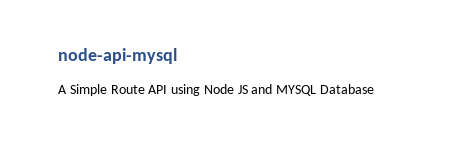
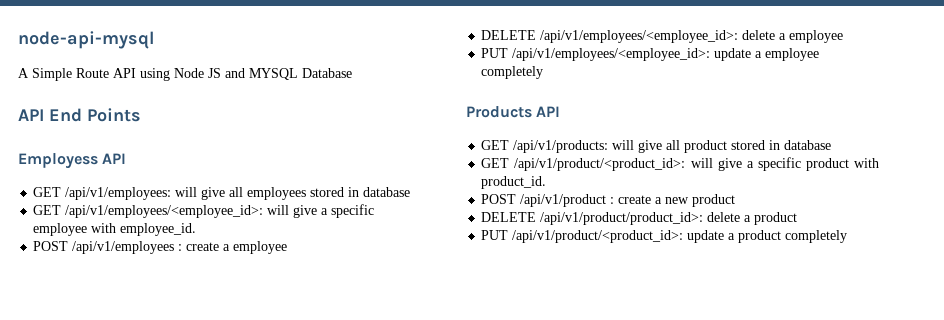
+ API End Points
+ Employess API
+ GET /api/v1/employees: will give all employees stored in database
+ GET /api/v1/employees/<employee_id>: will give a specific employee with employee_id.
+ POST /api/v1/employees : create a employee
+ DELETE /api/v1/employees/<employee_id>: delete a employee
+ PUT /api/v1/employees/<employee_id>: update a employee completely
+ Products API
+ GET /api/v1/products: will give all product stored in database
+ GET /api/v1/product/<product_id>: will give a specific product with product_id.
+ POST /api/v1/product : create a new product
+ DELETE /api/v1/product/product_id>: delete a product
+ PUT /api/v1/product/<product_id>: update a product completely

